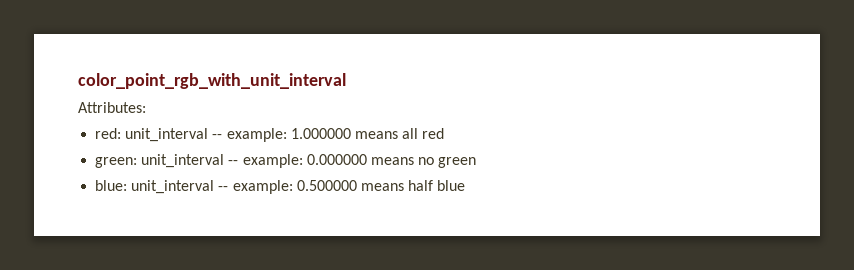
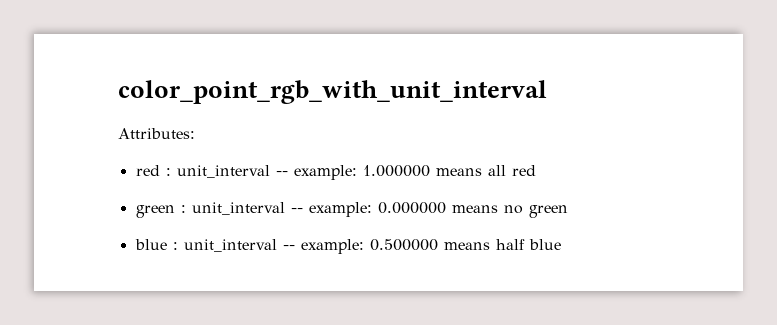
- red: unit_interval -- example: 1.000000 means all red
+ red : unit_interval -- example: 1.000000 means all red
- green: unit_interval -- example: 0.000000 means no green
+ green : unit_interval -- example: 0.000000 means no green
- blue: unit_interval -- example: 0.500000 means half blue
+ blue : unit_interval -- example: 0.500000 means half blue

